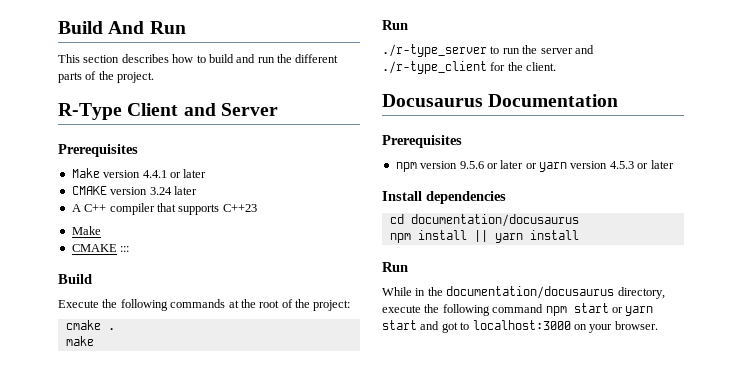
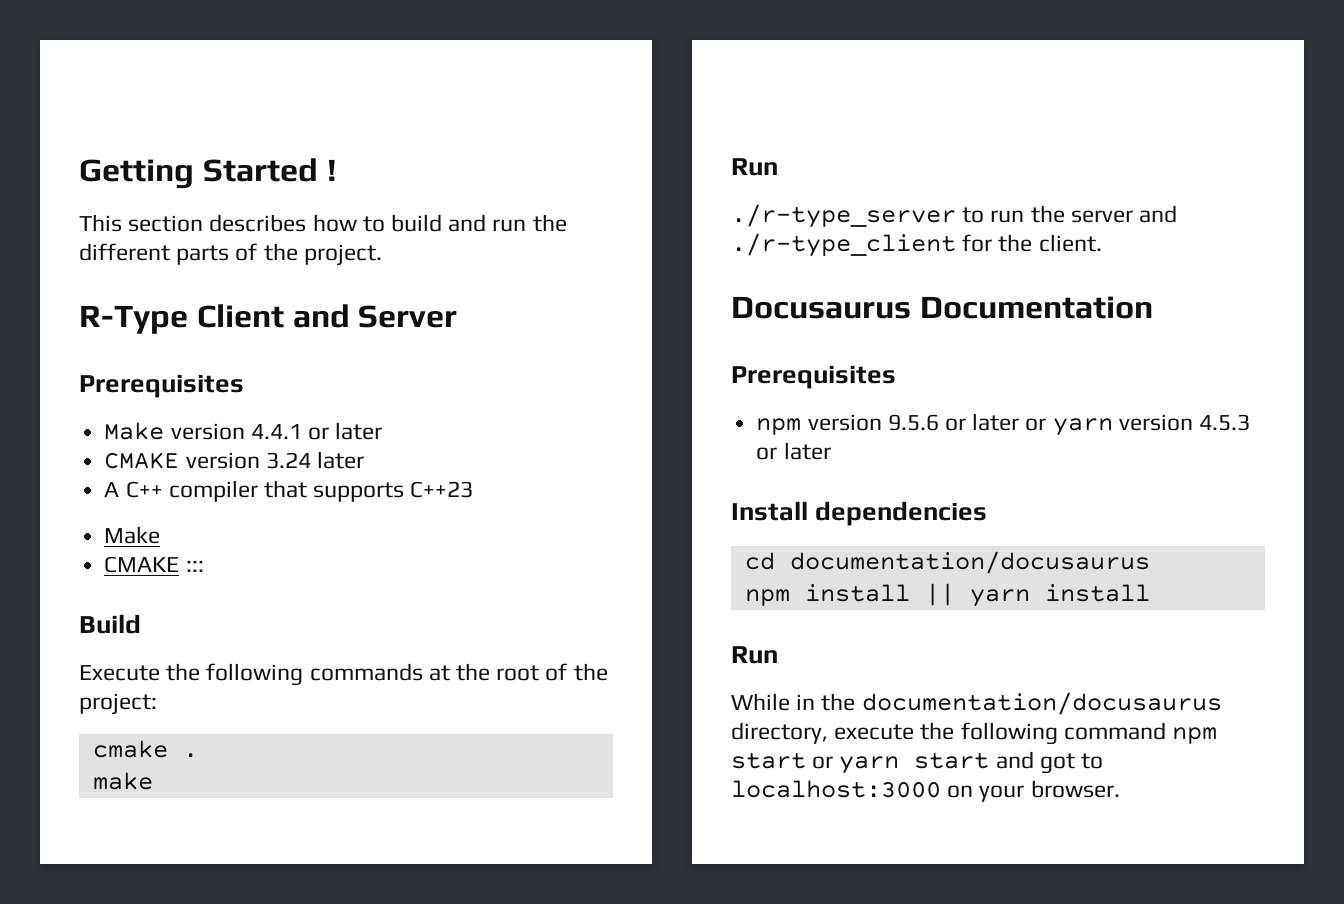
- Build And Run
+ Getting Started !

